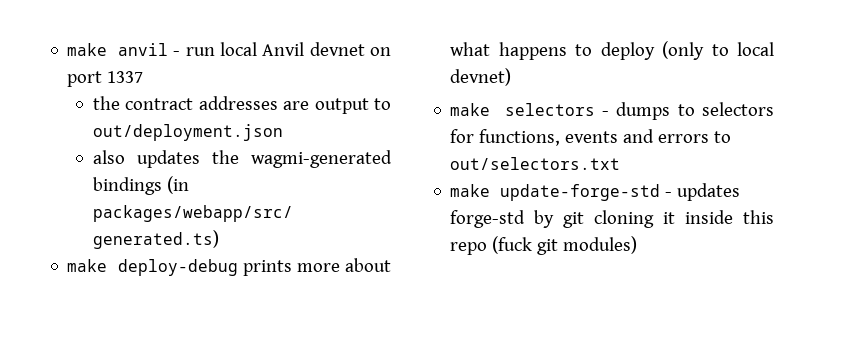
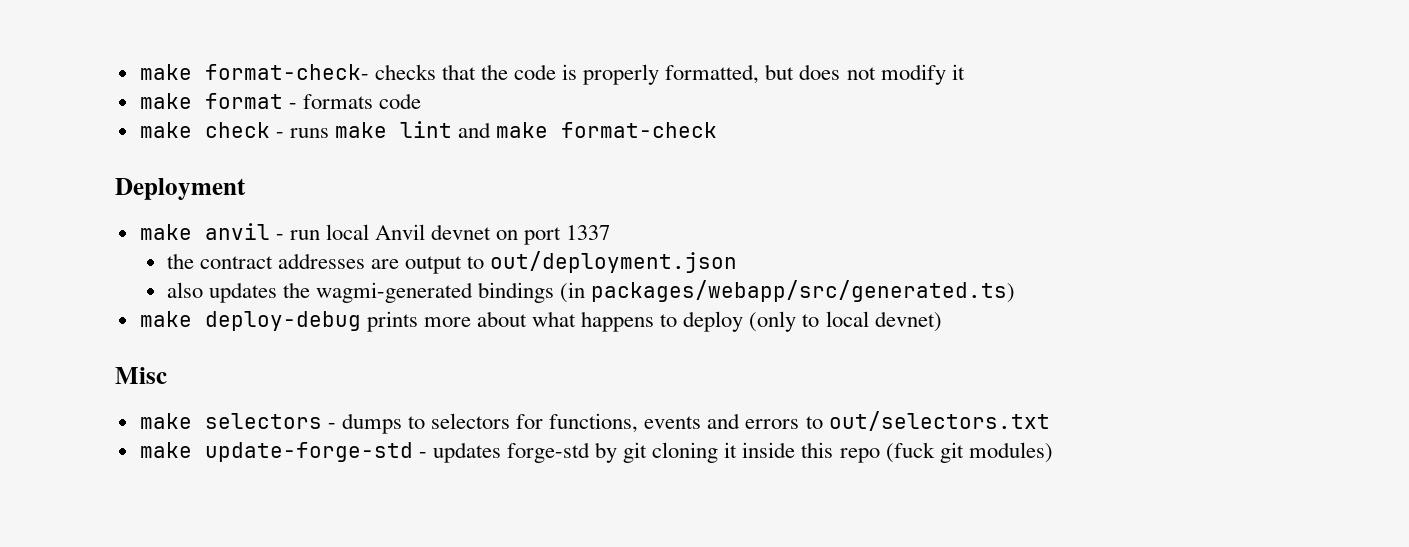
+ make format-check- checks that the code is properly formatted, but does not modify it
+ make format - formats code
+ make check - runs make lint and make format-check
+ Deployment
+ Misc

